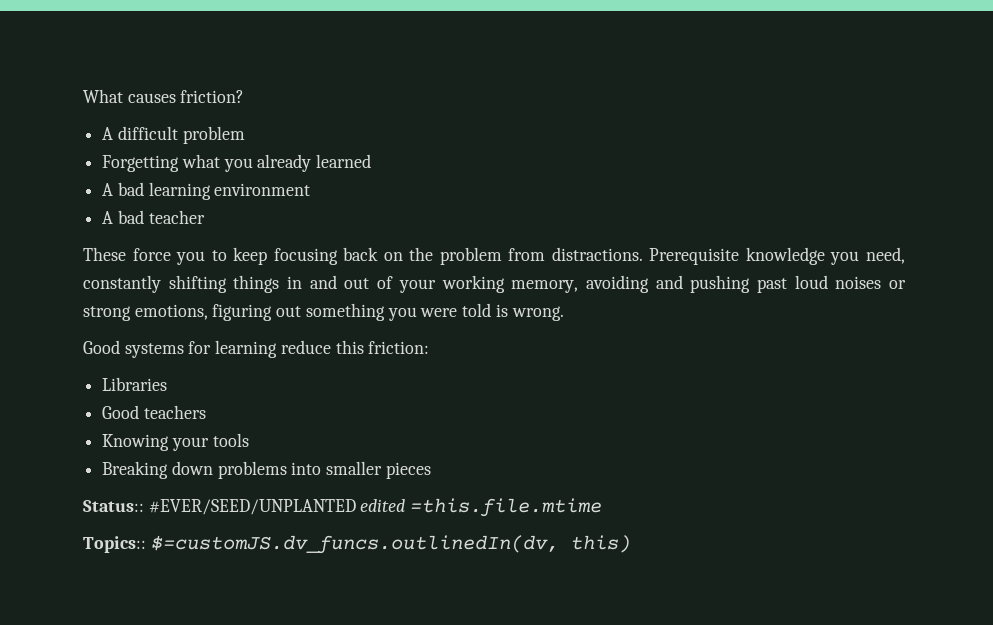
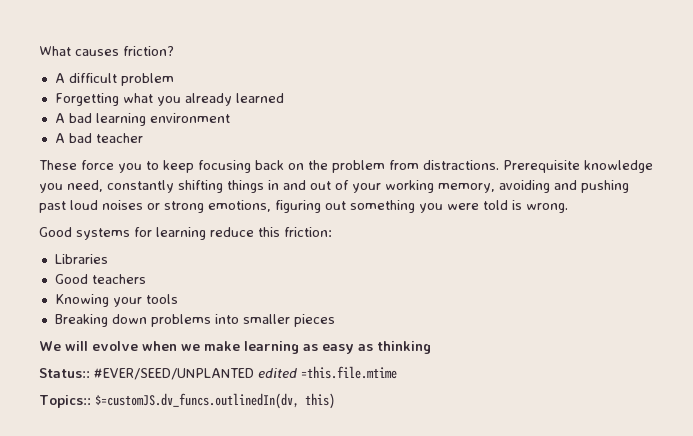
+ We will evolve when we make learning as easy as thinking

